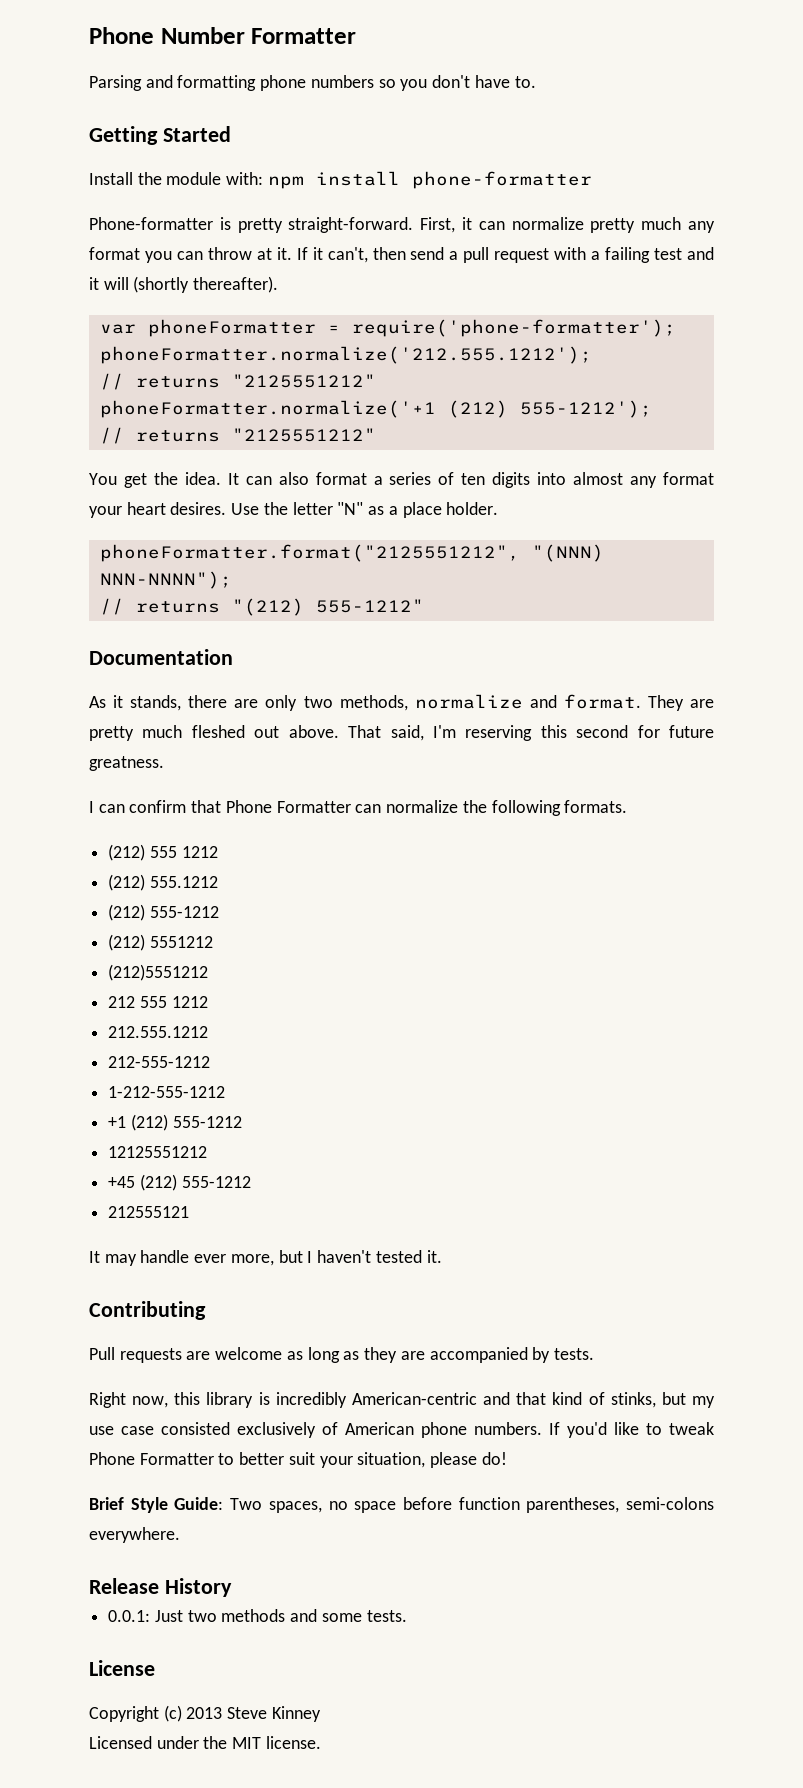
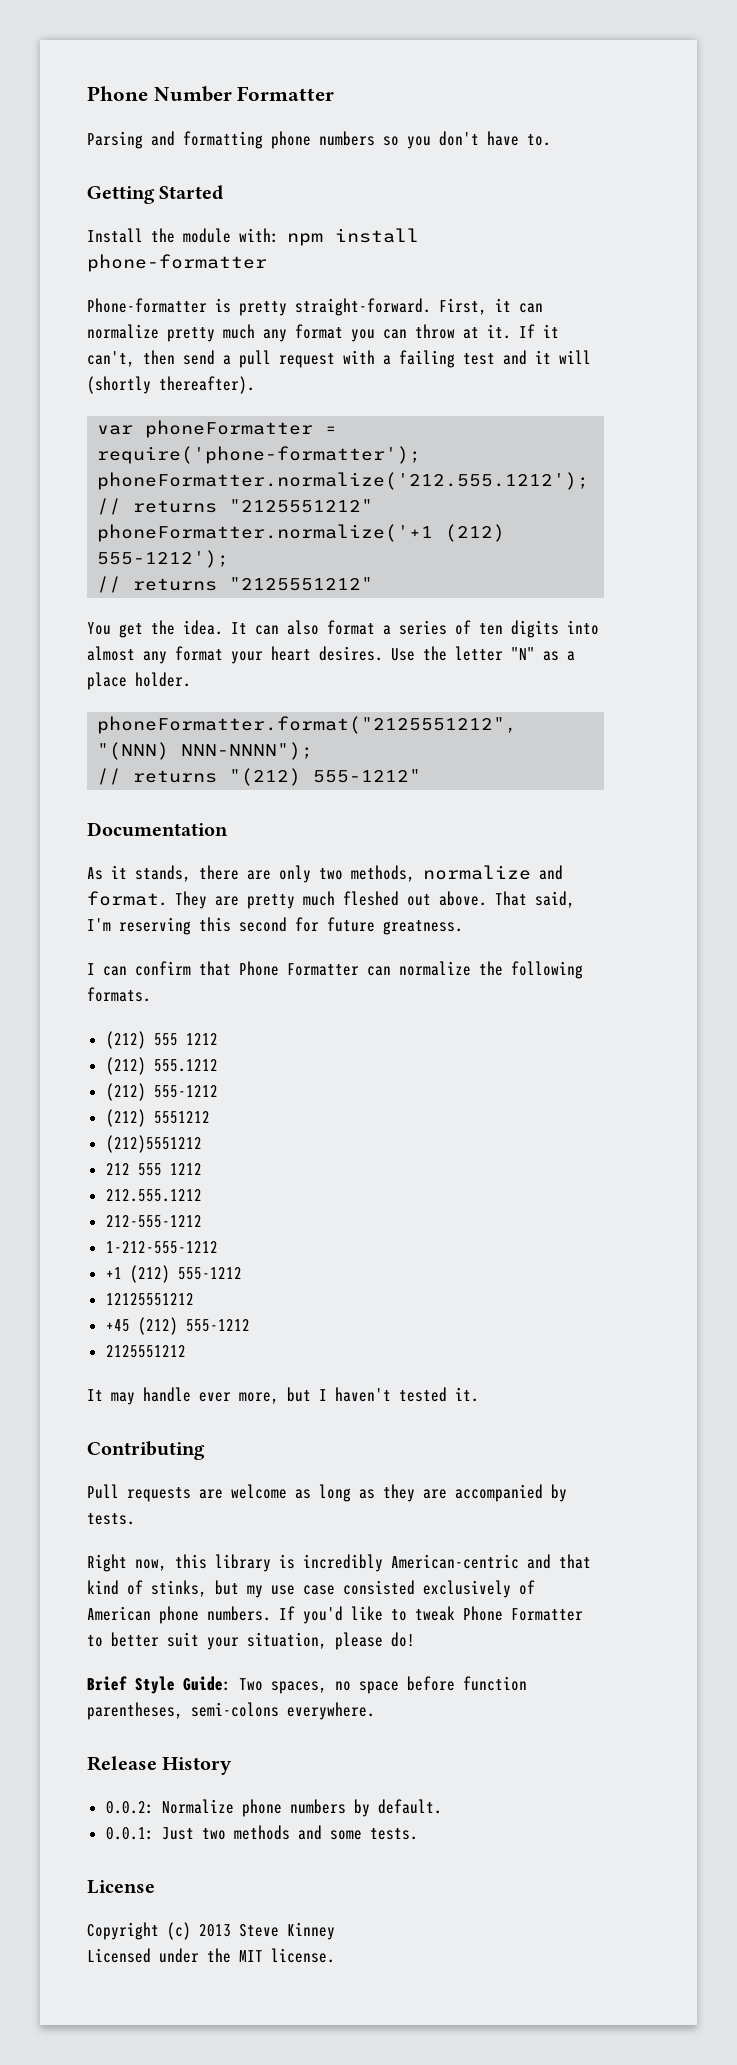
- 212555121
+ 2125551212
+ 0.0.2: Normalize phone numbers by default.

